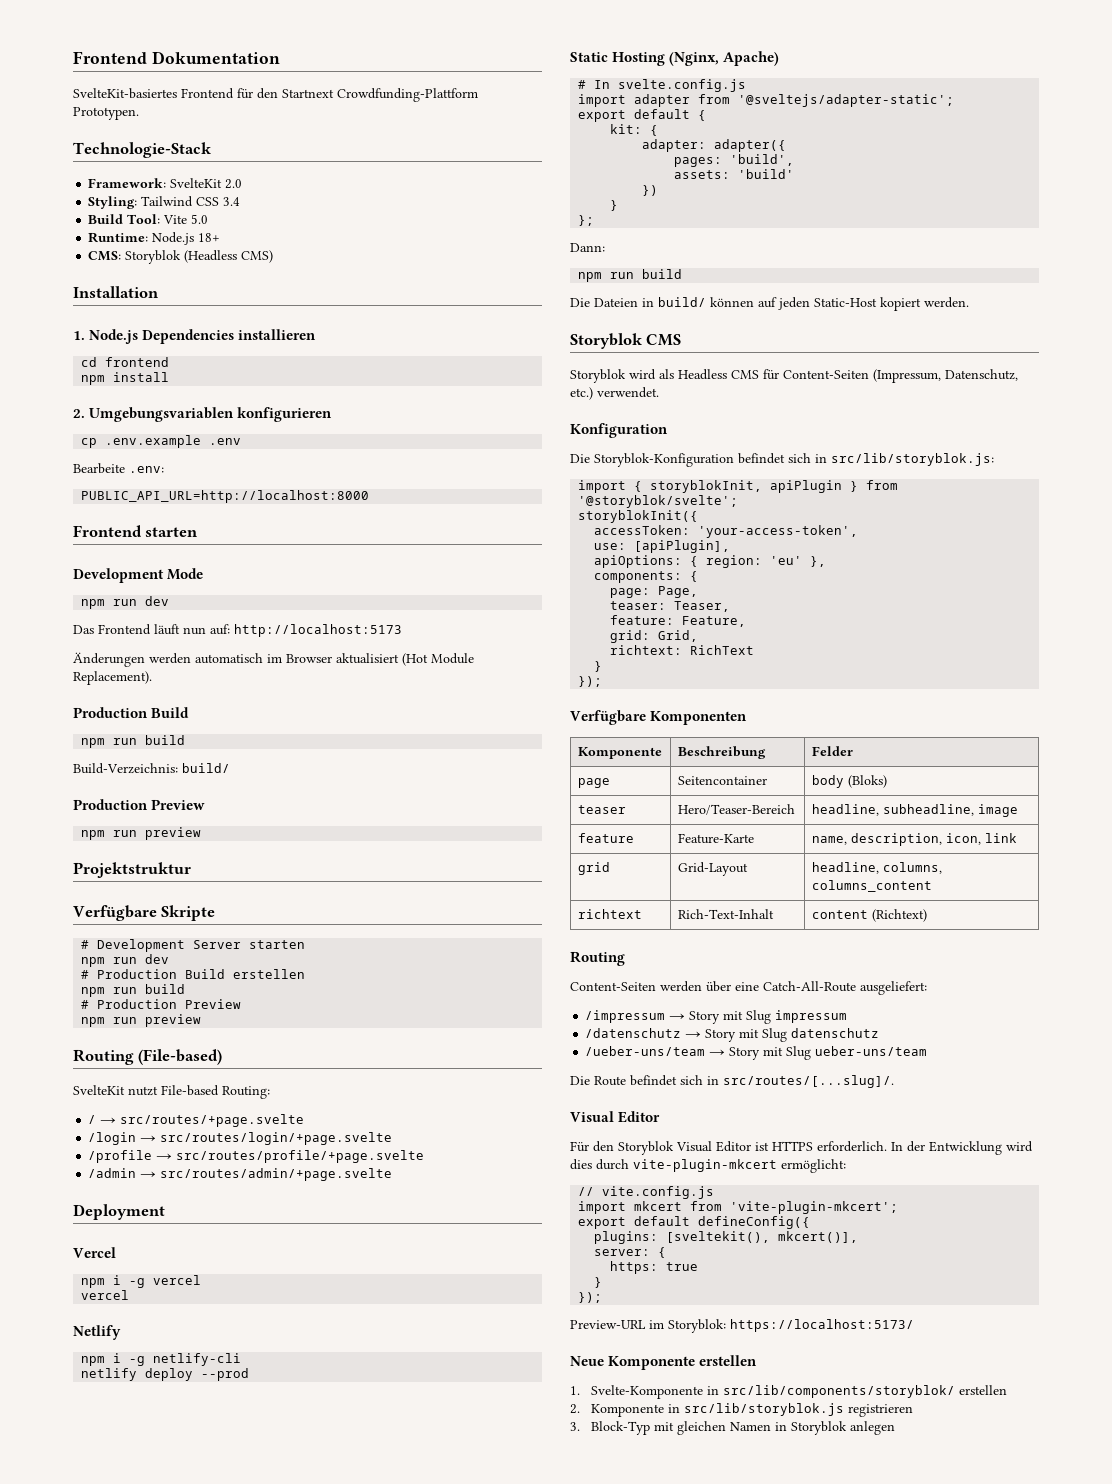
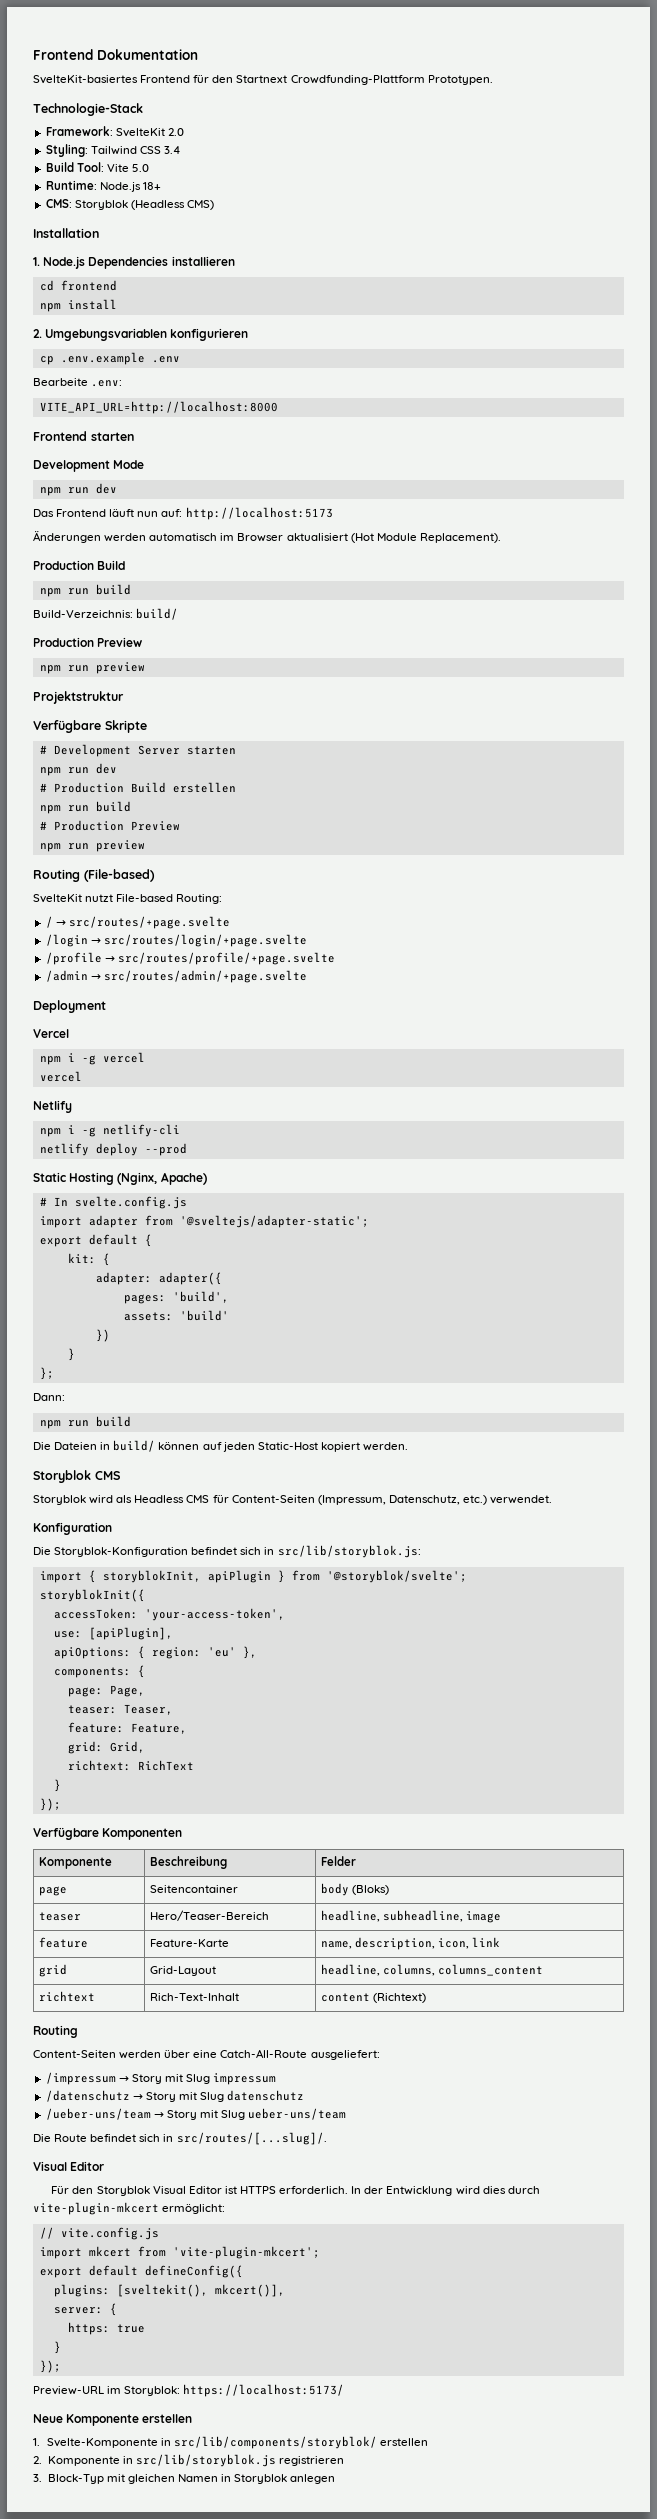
- PUBLIC_API_URL=http://localhost:8000
+ VITE_API_URL=http://localhost:8000

